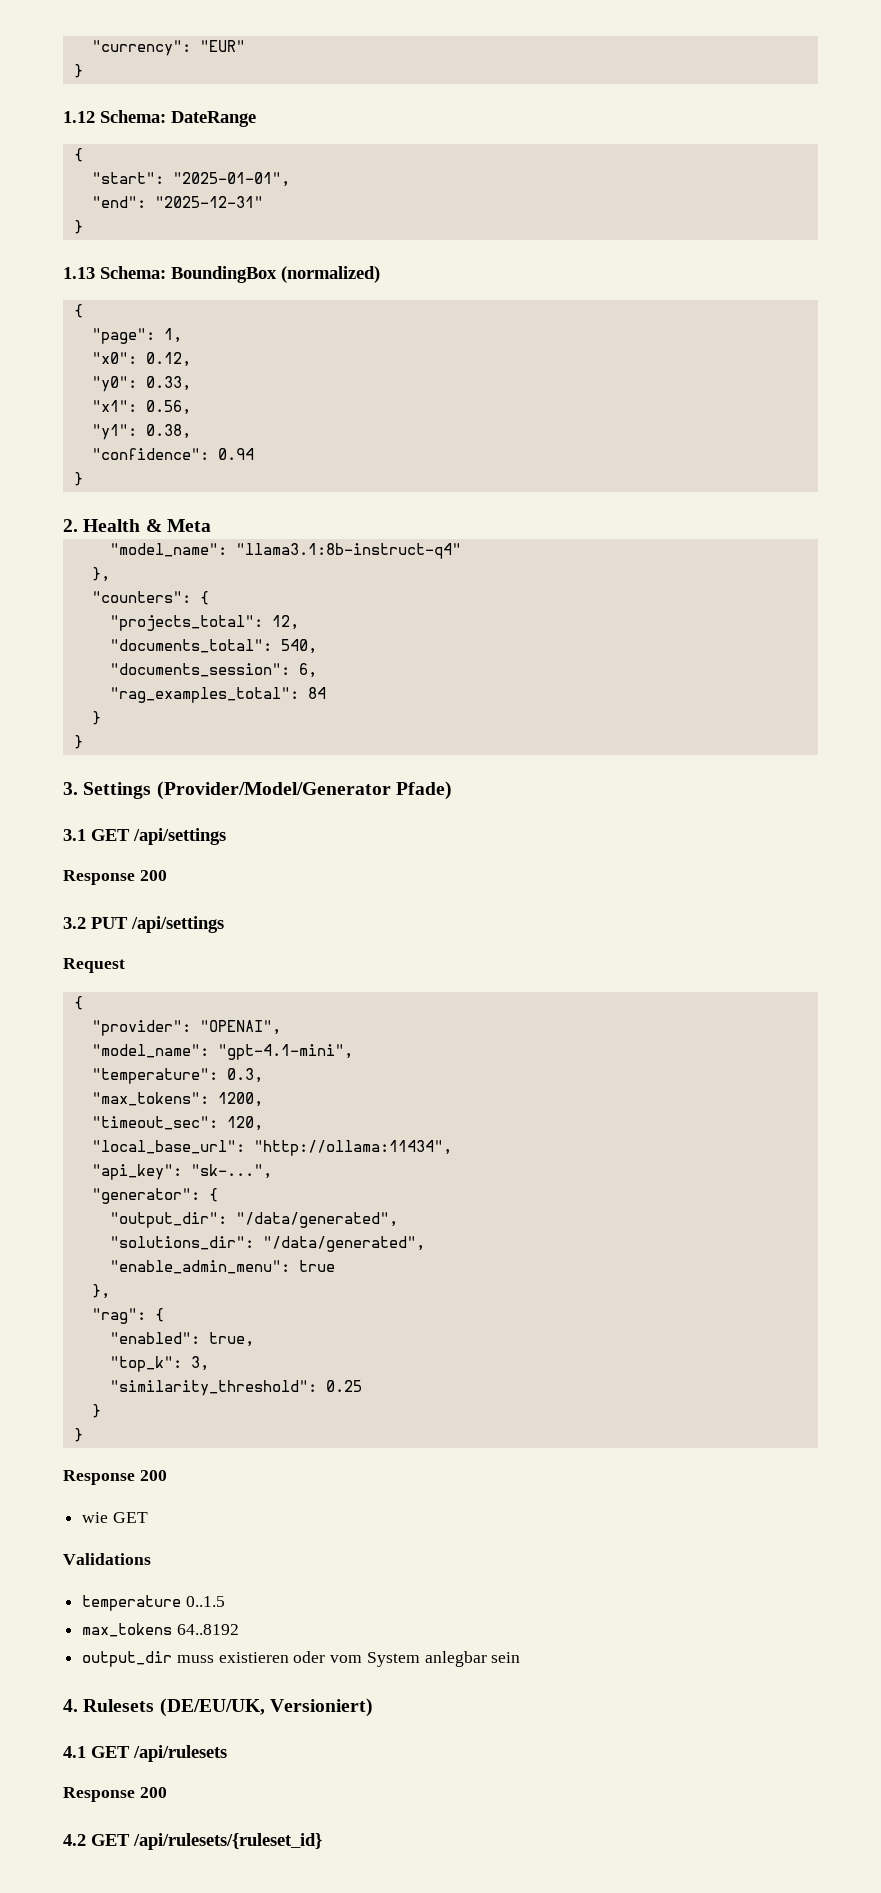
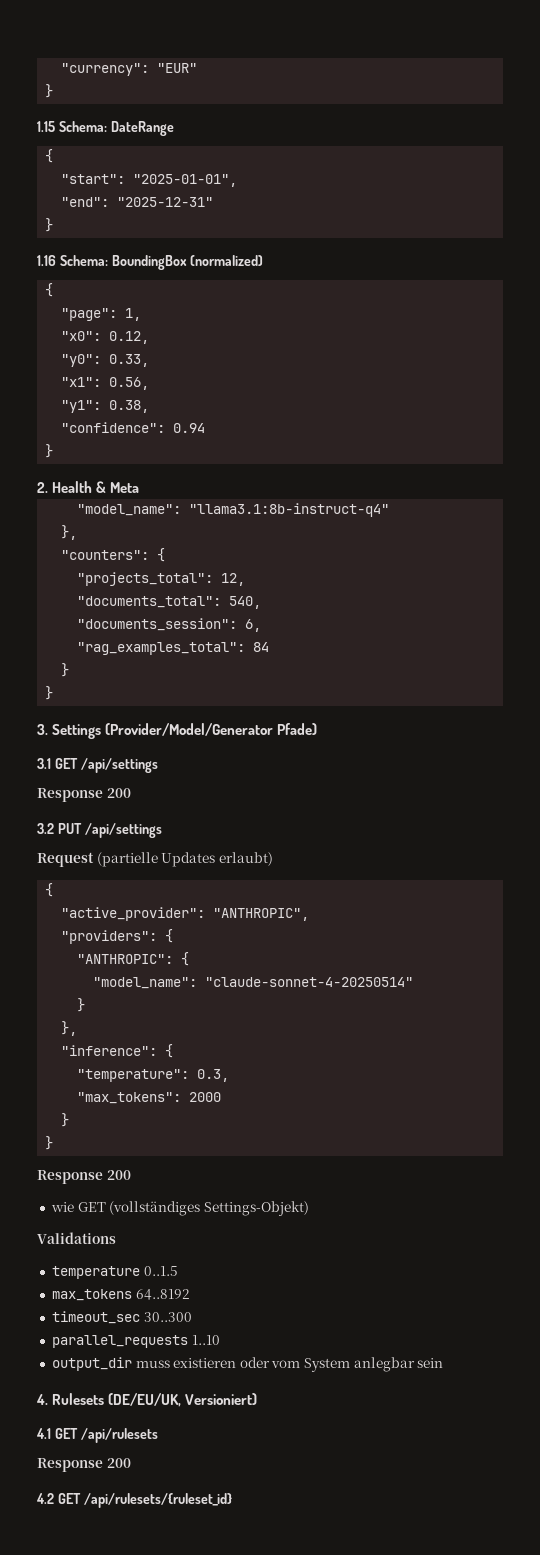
- 1.12 Schema: DateRange
+ 1.15 Schema: DateRange
- 1.13 Schema: BoundingBox (normalized)
+ 1.16 Schema: BoundingBox (normalized)
- Request
+ Request (partielle Updates erlaubt)
  {
- "provider": "OPENAI",
- "model_name": "gpt-4.1-mini",
+ "active_provider": "ANTHROPIC",
+ "providers": {
+ "ANTHROPIC": {
+ "model_name": "claude-sonnet-4-20250514"
+ }
+ },
+ "inference": {
  "temperature": 0.3,
- "max_tokens": 1200,
- "timeout_sec": 120,
- "local_base_url": "http://ollama:11434",
- "api_key": "sk-...",
- "generator": {
- "output_dir": "/data/generated",
- "solutions_dir": "/data/generated",
- "enable_admin_menu": true
- },
- "rag": {
- "enabled": true,
- "top_k": 3,
- "similarity_threshold": 0.25
+ "max_tokens": 2000
- wie GET
+ wie GET (vollständiges Settings-Objekt)
+ timeout_sec 30..300
+ parallel_requests 1..10

